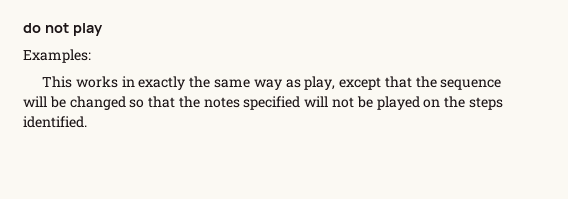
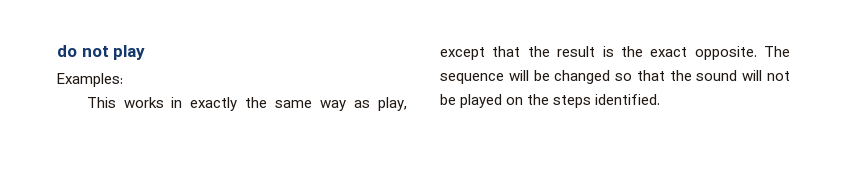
- This works in exactly the same way as play, except that the sequence will be changed so that the notes specified will not be played on the steps identified.
+ This works in exactly the same way as play, except that the result is the exact opposite. The sequence will be changed so that the sound will not be played on the steps identified.

